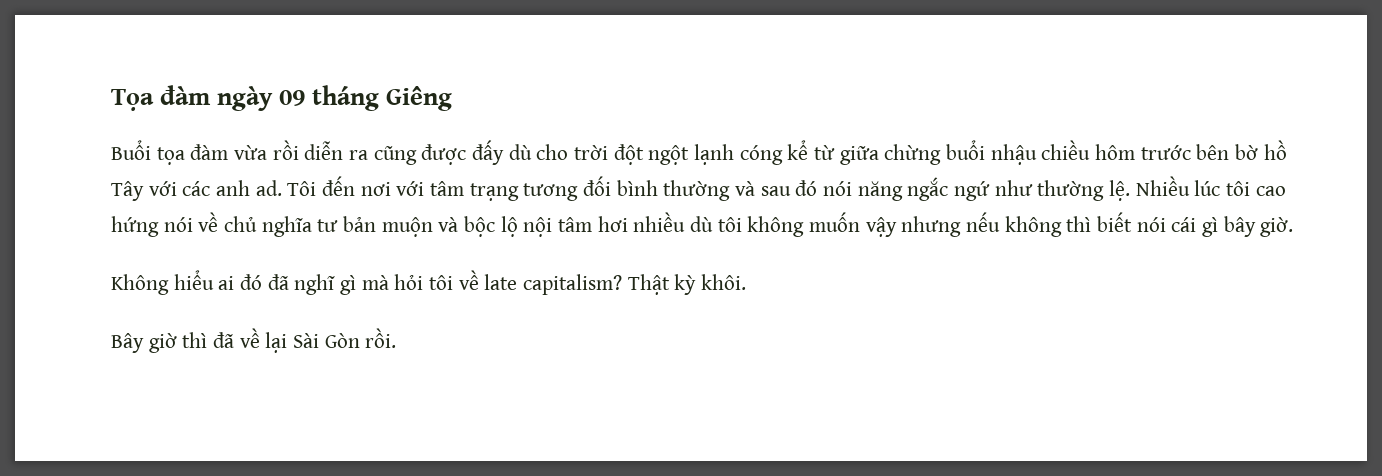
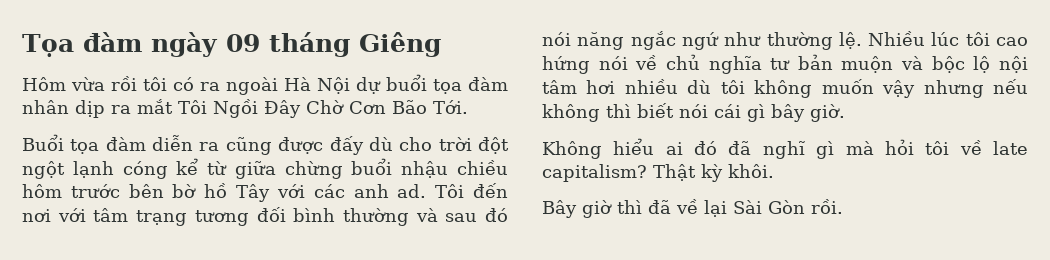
+ Hôm vừa rồi tôi có ra ngoài Hà Nội dự buổi tọa đàm nhân dịp ra mắt Tôi Ngồi Đây Chờ Cơn Bão Tới.
- Buổi tọa đàm vừa rồi diễn ra cũng được đấy dù cho trời đột ngột lạnh cóng kể từ giữa chừng buổi nhậu chiều hôm trước bên bờ hồ Tây với các anh ad.
+ Buổi tọa đàm diễn ra cũng được đấy dù cho trời đột ngột lạnh cóng kể từ giữa chừng buổi nhậu chiều hôm trước bên bờ hồ Tây với các anh ad.

